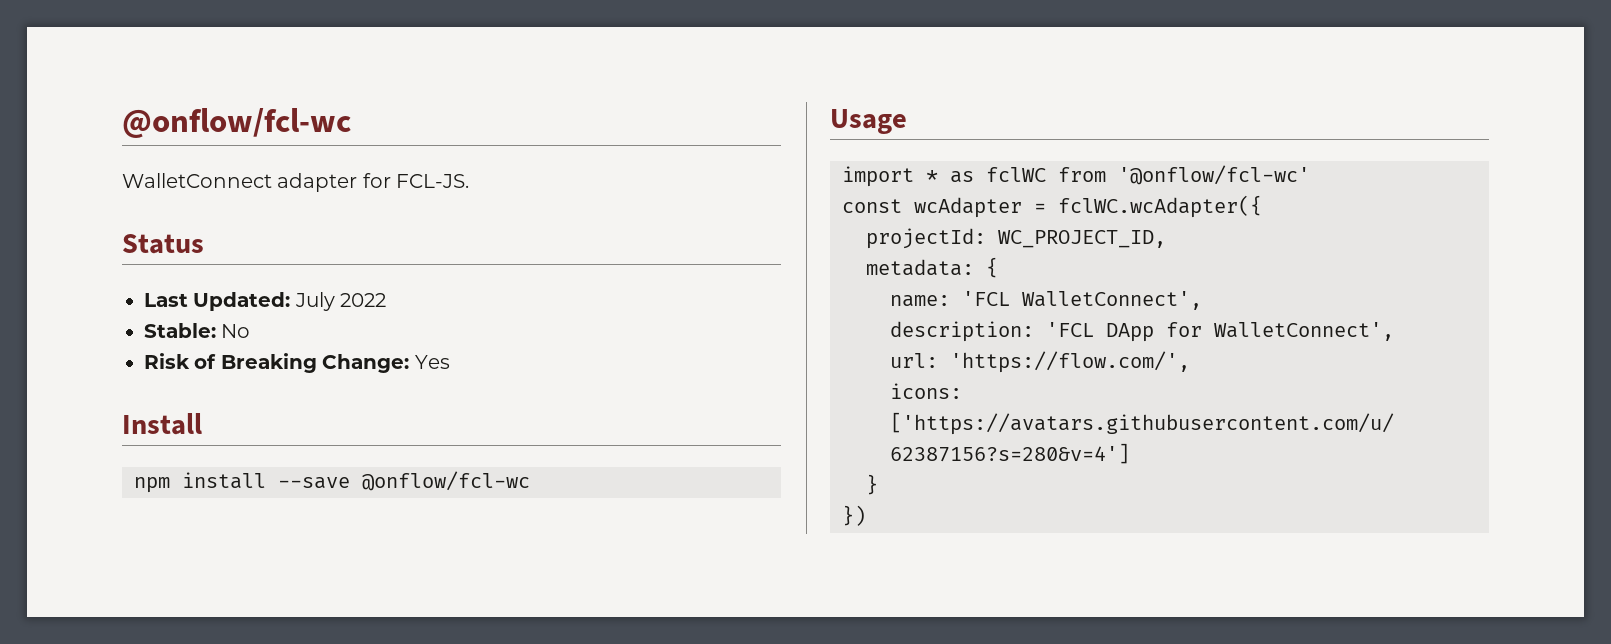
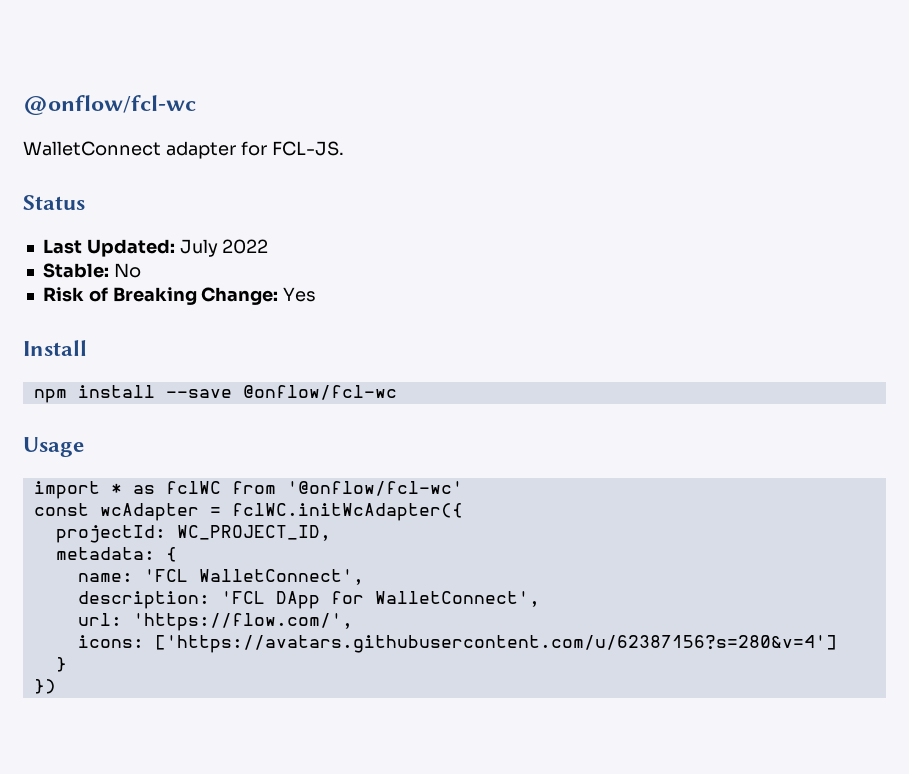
- const wcAdapter = fclWC.wcAdapter({
+ const wcAdapter = fclWC.initWcAdapter({

